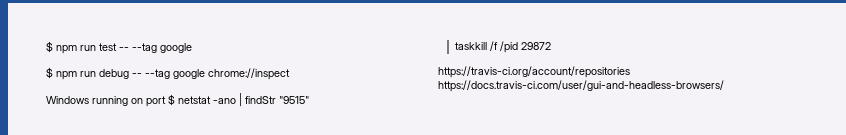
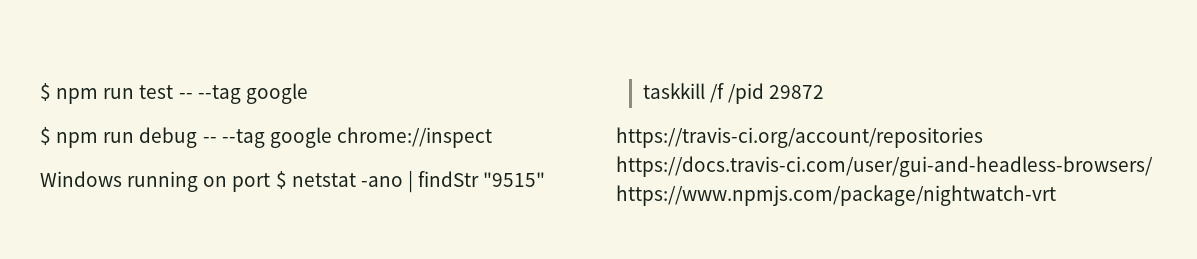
- https://travis-ci.org/account/repositories https://docs.travis-ci.com/user/gui-and-headless-browsers/
+ https://travis-ci.org/account/repositories https://docs.travis-ci.com/user/gui-and-headless-browsers/ https://www.npmjs.com/package/nightwatch-vrt

